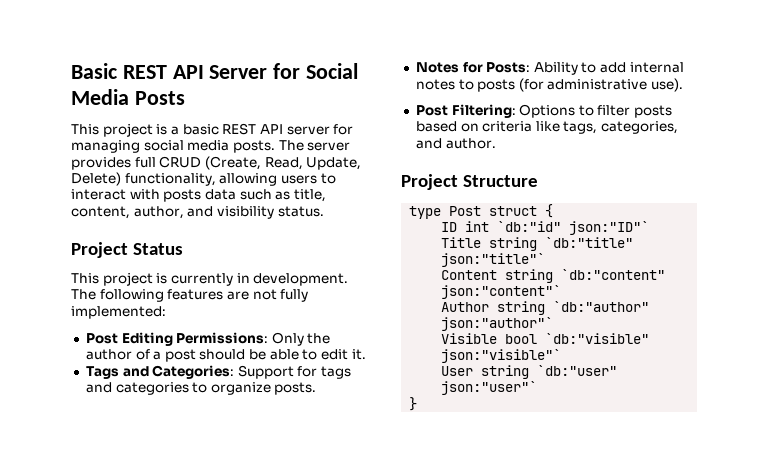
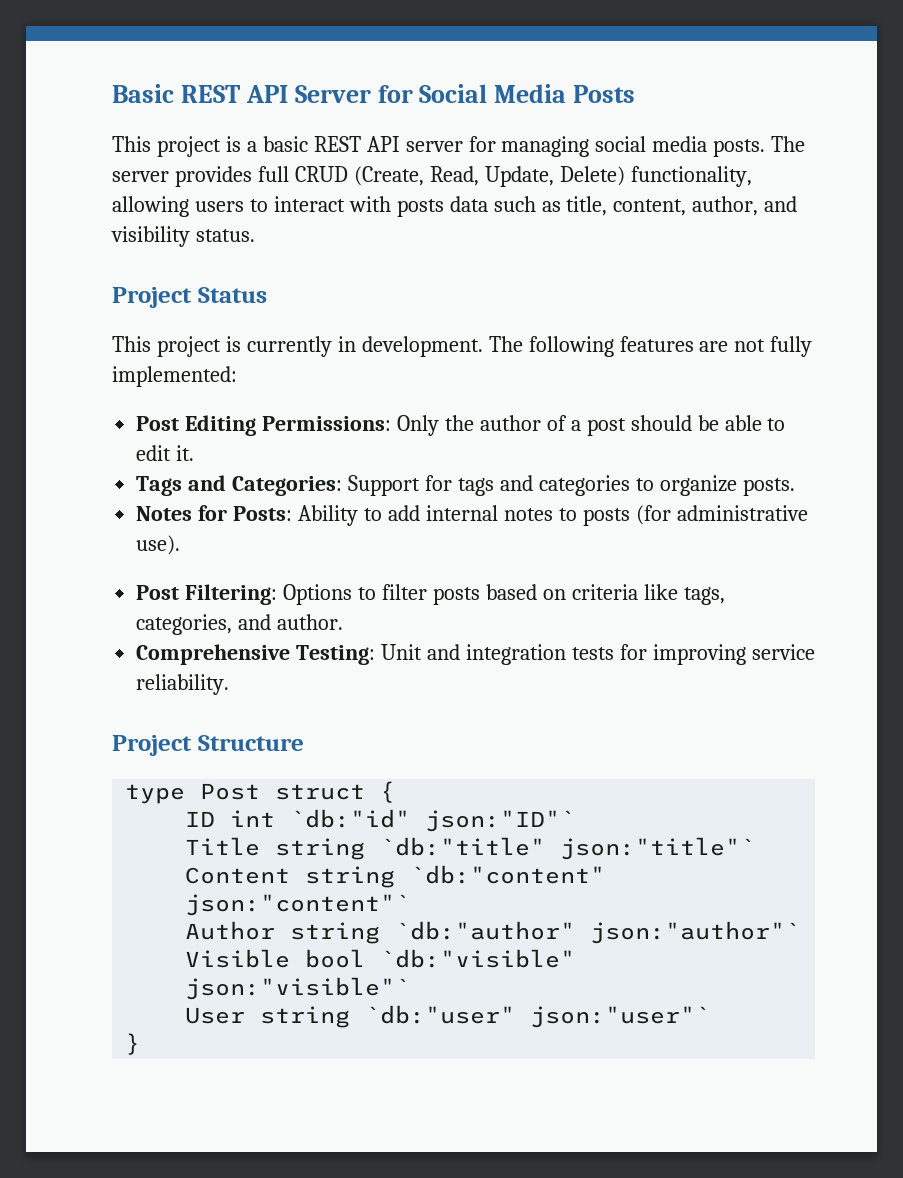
+ Comprehensive Testing: Unit and integration tests for improving service reliability.

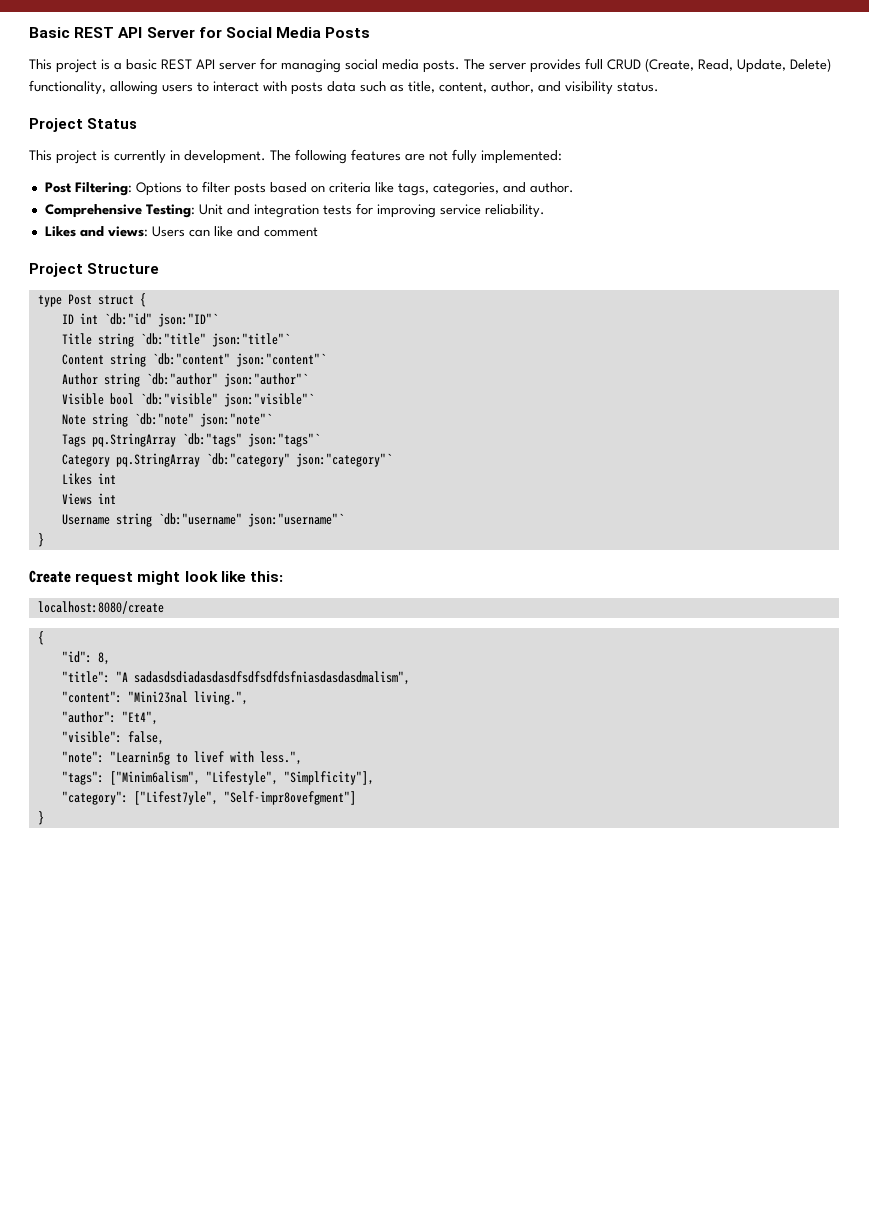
- Post Editing Permissions: Only the author of a post should be able to edit it.
- Tags and Categories: Support for tags and categories to organize posts.
- Notes for Posts: Ability to add internal notes to posts (for administrative use).
+ Likes and views: Users can like and comment
- User string `db:"user" json:"user"`
+ Note string `db:"note" json:"note"`
+ Tags pq.StringArray `db:"tags" json:"tags"`
+ Category pq.StringArray `db:"category" json:"category"`
+ Likes int
+ Views int
+ Username string `db:"username" json:"username"`
+ }
+ Create request might look like this:
+ localhost:8080/create
+ {
+ "id": 8,
+ "title": "A sadasdsdiadasdasdfsdfsdfdsfniasdasdasdmalism",
+ "content": "Mini23nal living.",
+ "author": "Et4",
+ "visible": false,
+ "note": "Learnin5g to livef with less.",
+ "tags": ["Minim6alism", "Lifestyle", "Simplficity"],
+ "category": ["Lifest7yle", "Self-impr8ovefgment"]

